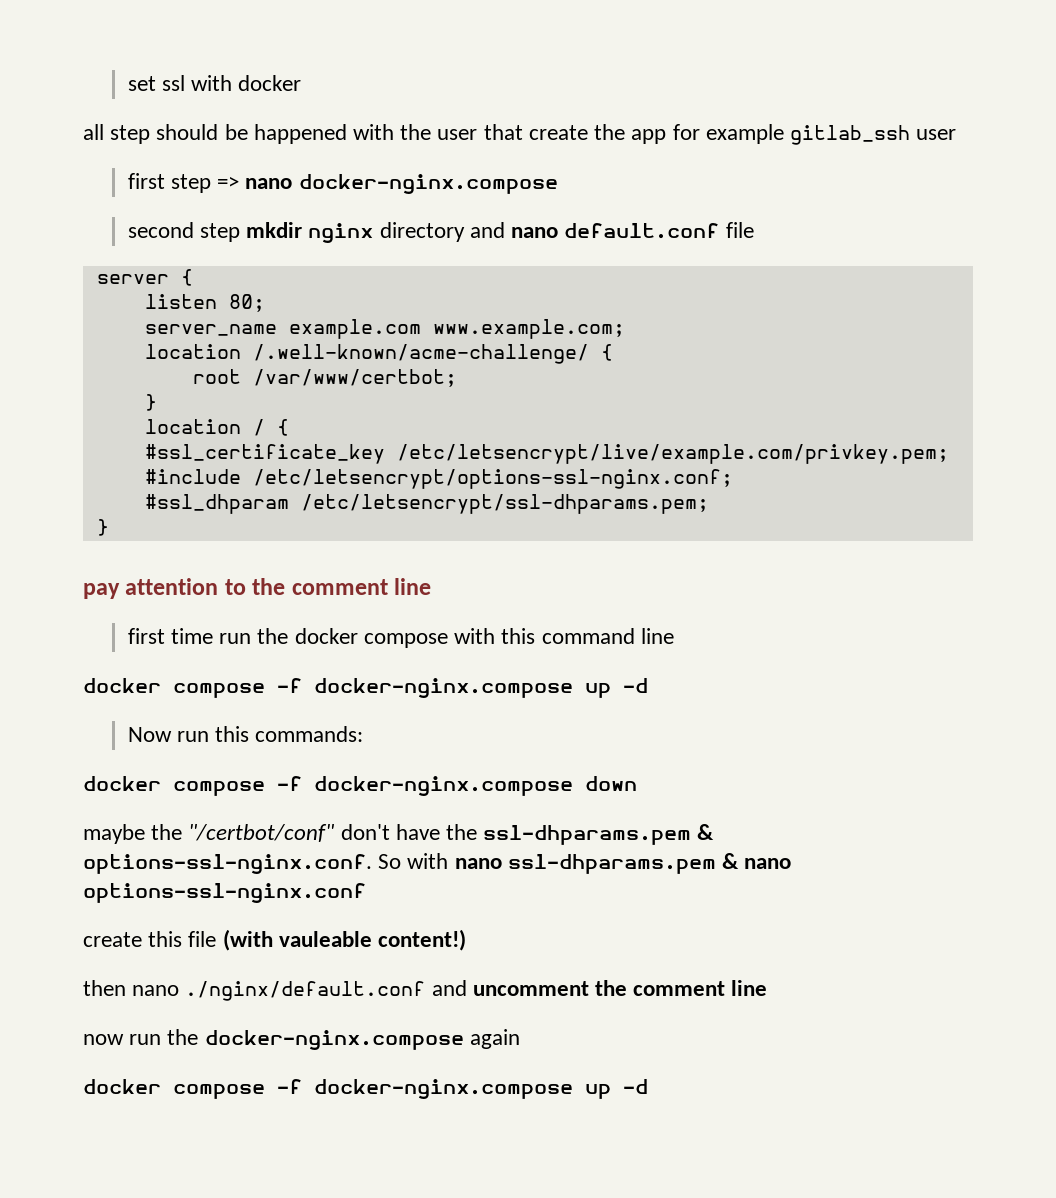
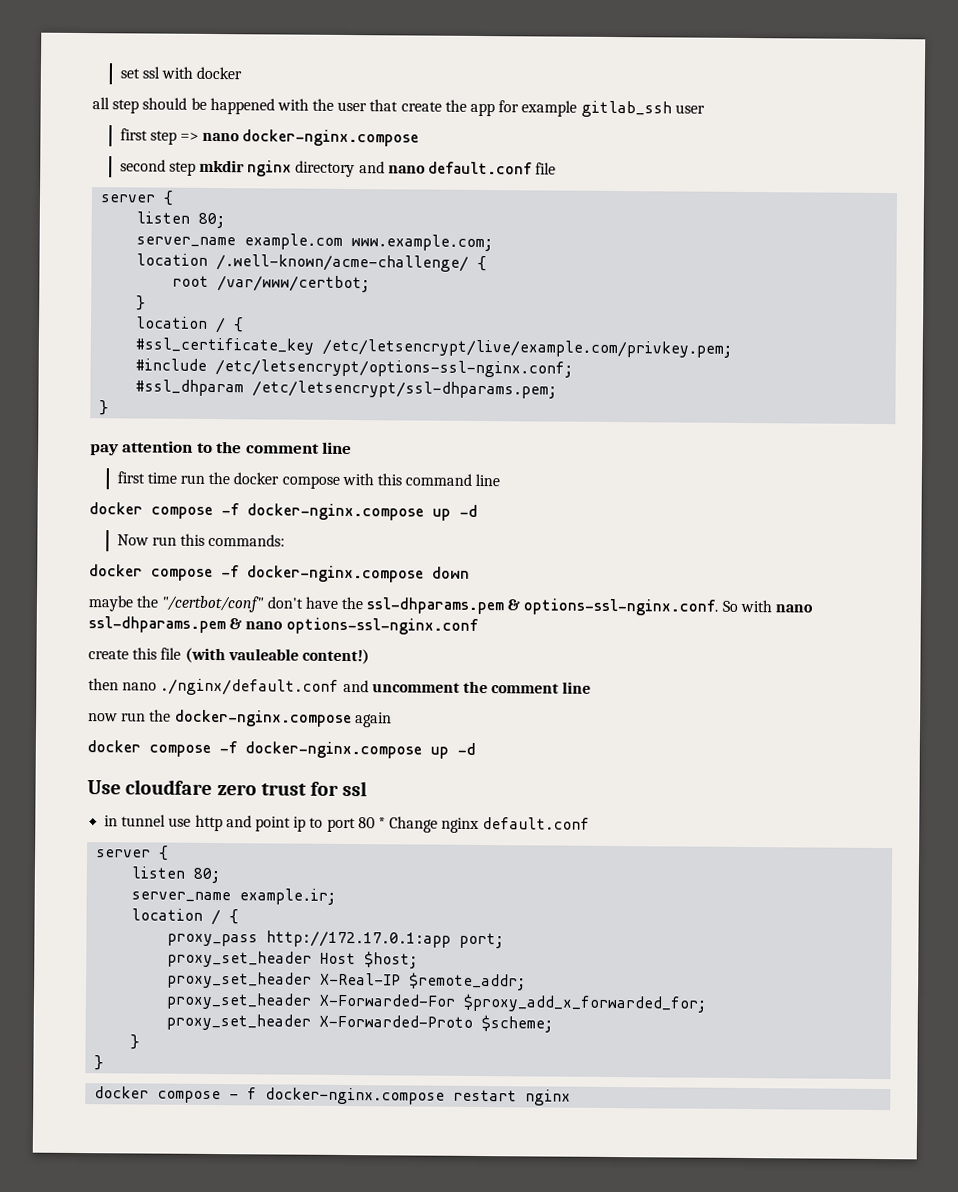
+ Use cloudfare zero trust for ssl
+ in tunnel use http and point ip to port 80 * Change nginx default.conf
+ server {
+ listen 80;
+ server_name example.ir;
+ location / {
+ proxy_pass http://172.17.0.1:app port;
+ proxy_set_header Host $host;
+ proxy_set_header X-Real-IP $remote_addr;
+ proxy_set_header X-Forwarded-For $proxy_add_x_forwarded_for;
+ proxy_set_header X-Forwarded-Proto $scheme;
+ }
+ }
+ docker compose - f docker-nginx.compose restart nginx

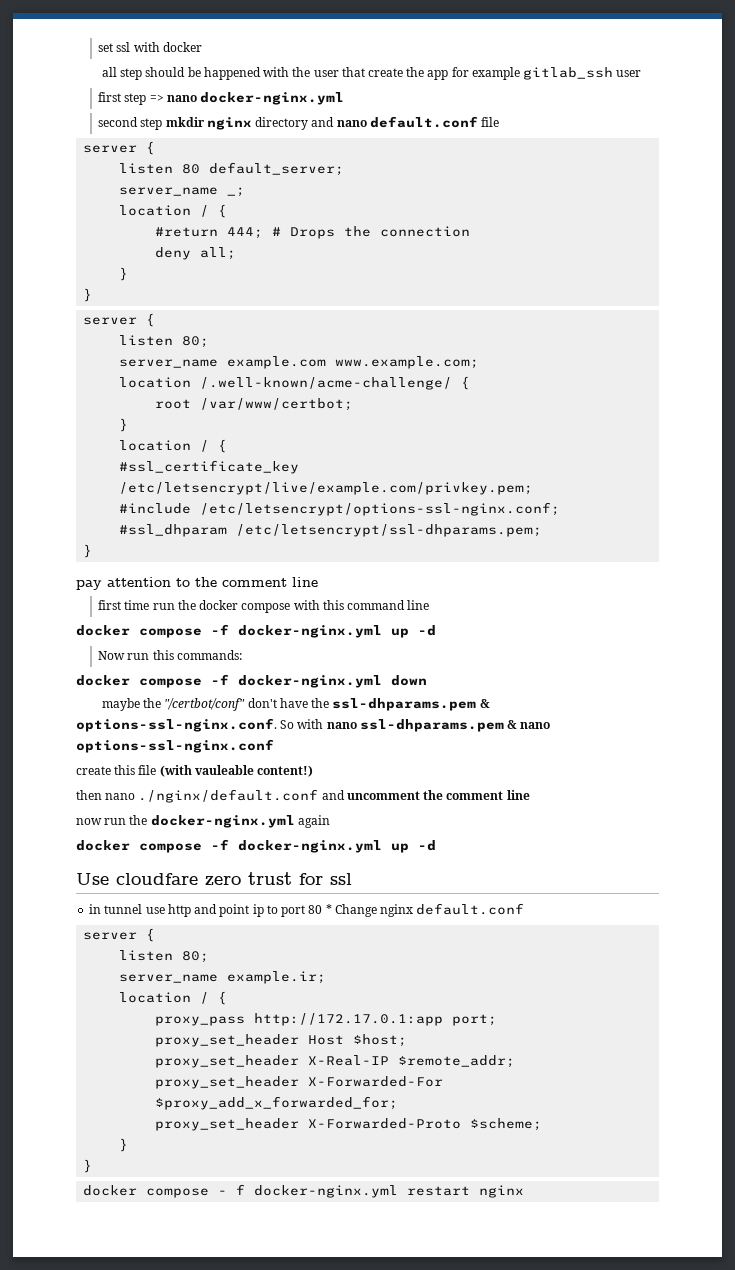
- first step => nano docker-nginx.compose
+ first step => nano docker-nginx.yml
+ listen 80 default_server;
+ server_name _;
+ location / {
+ #return 444; # Drops the connection
+ deny all;
+ }
+ }
+ server {
  first time run the docker compose with this command line
- docker compose -f docker-nginx.compose up -d
+ docker compose -f docker-nginx.yml up -d
- docker compose -f docker-nginx.compose down
+ docker compose -f docker-nginx.yml down
- now run the docker-nginx.compose again
- docker compose -f docker-nginx.compose up -d
+ now run the docker-nginx.yml again
+ docker compose -f docker-nginx.yml up -d
- docker compose - f docker-nginx.compose restart nginx
+ docker compose - f docker-nginx.yml restart nginx

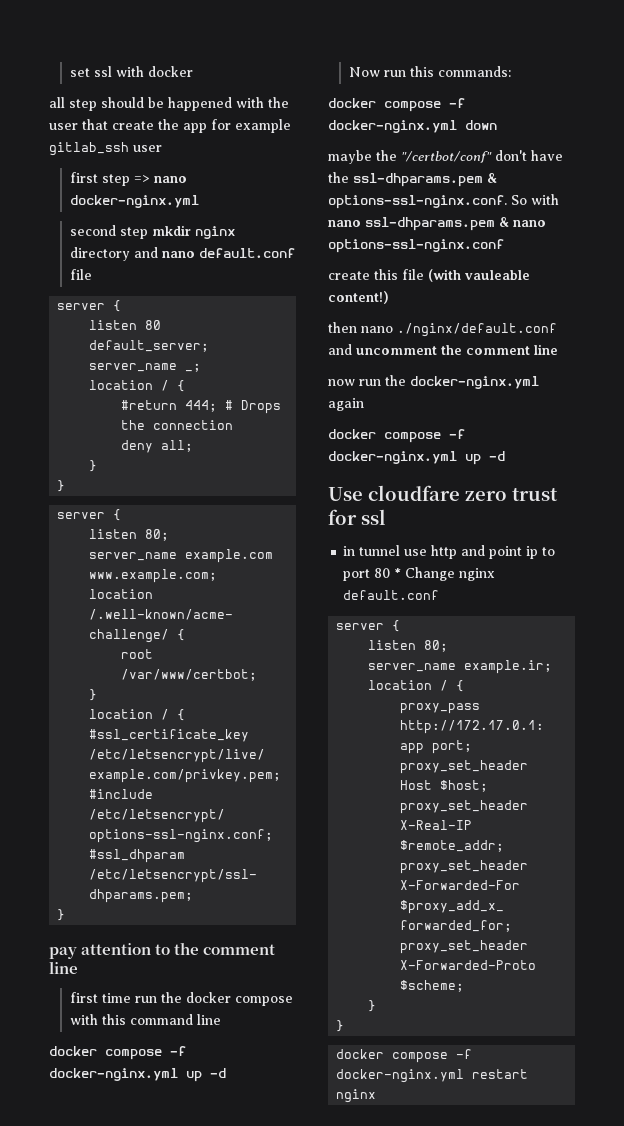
- docker compose - f docker-nginx.yml restart nginx
+ docker compose -f docker-nginx.yml restart nginx

